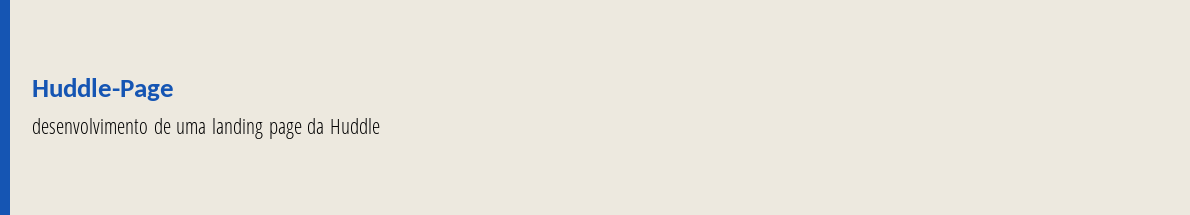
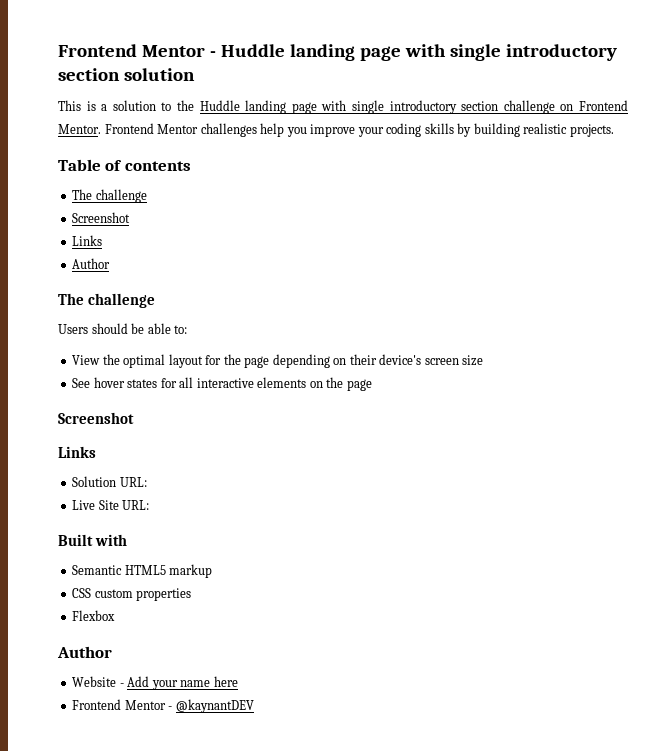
- Huddle-Page
- desenvolvimento de uma landing page da Huddle
+ Frontend Mentor - Huddle landing page with single introductory section solution
+ This is a solution to the Huddle landing page with single introductory section challenge on Frontend Mentor. Frontend Mentor challenges help you improve your coding skills by building realistic projects.
+ Table of contents
+ The challenge
+ Screenshot
+ Links
+ Author
+ The challenge
+ Users should be able to:
+ View the optimal layout for the page depending on their device's screen size
+ See hover states for all interactive elements on the page
+ Screenshot
+ Links
+ Solution URL:
+ Live Site URL:
+ Built with
+ Semantic HTML5 markup
+ CSS custom properties
+ Flexbox
+ Author
+ Website - Add your name here
+ Frontend Mentor - @kaynantDEV

